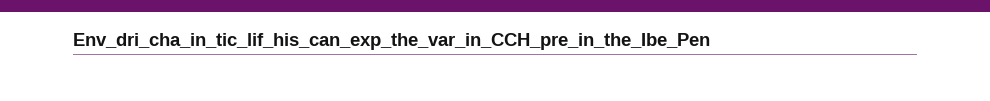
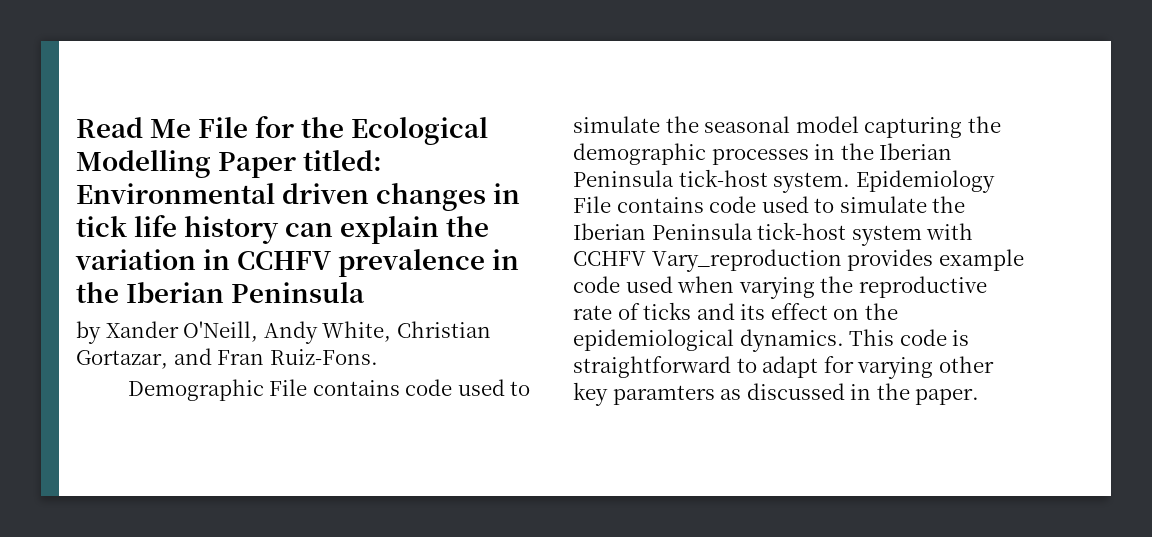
- Env_dri_cha_in_tic_lif_his_can_exp_the_var_in_CCH_pre_in_the_Ibe_Pen
+ Read Me File for the Ecological Modelling Paper titled: Environmental driven changes in tick life history can explain the variation in CCHFV prevalence in the Iberian Peninsula
+ by Xander O'Neill, Andy White, Christian Gortazar, and Fran Ruiz-Fons.
+ Demographic File contains code used to simulate the seasonal model capturing the demographic processes in the Iberian Peninsula tick-host system. Epidemiology File contains code used to simulate the Iberian Peninsula tick-host system with CCHFV Vary_reproduction provides example code used when varying the reproductive rate of ticks and its effect on the epidemiological dynamics. This code is straightforward to adapt for varying other key paramters as discussed in the paper.

